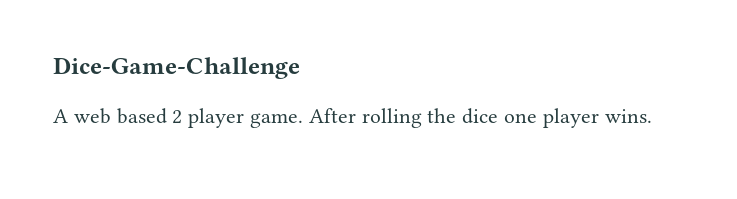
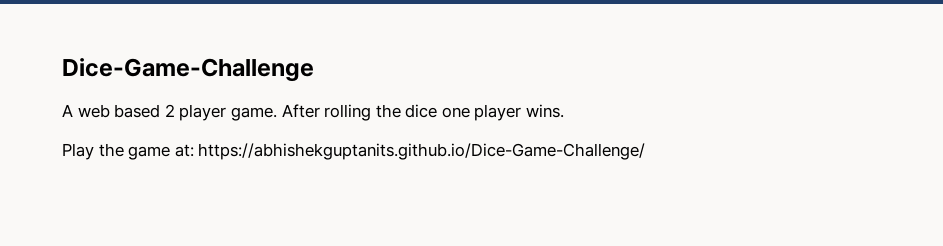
+ Play the game at: https://abhishekguptanits.github.io/Dice-Game-Challenge/

